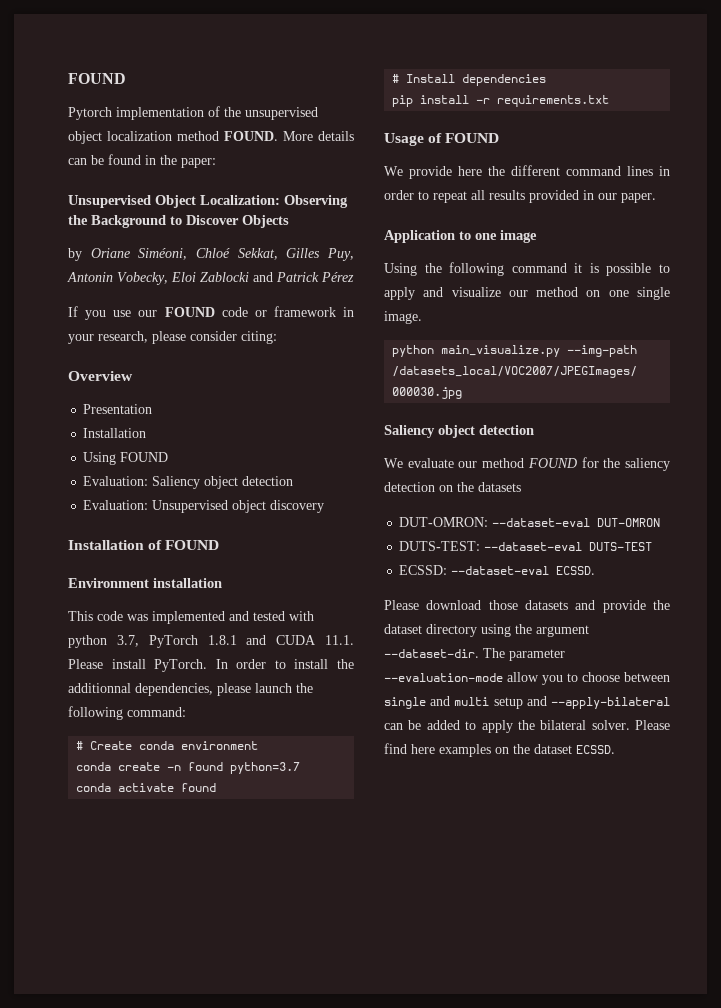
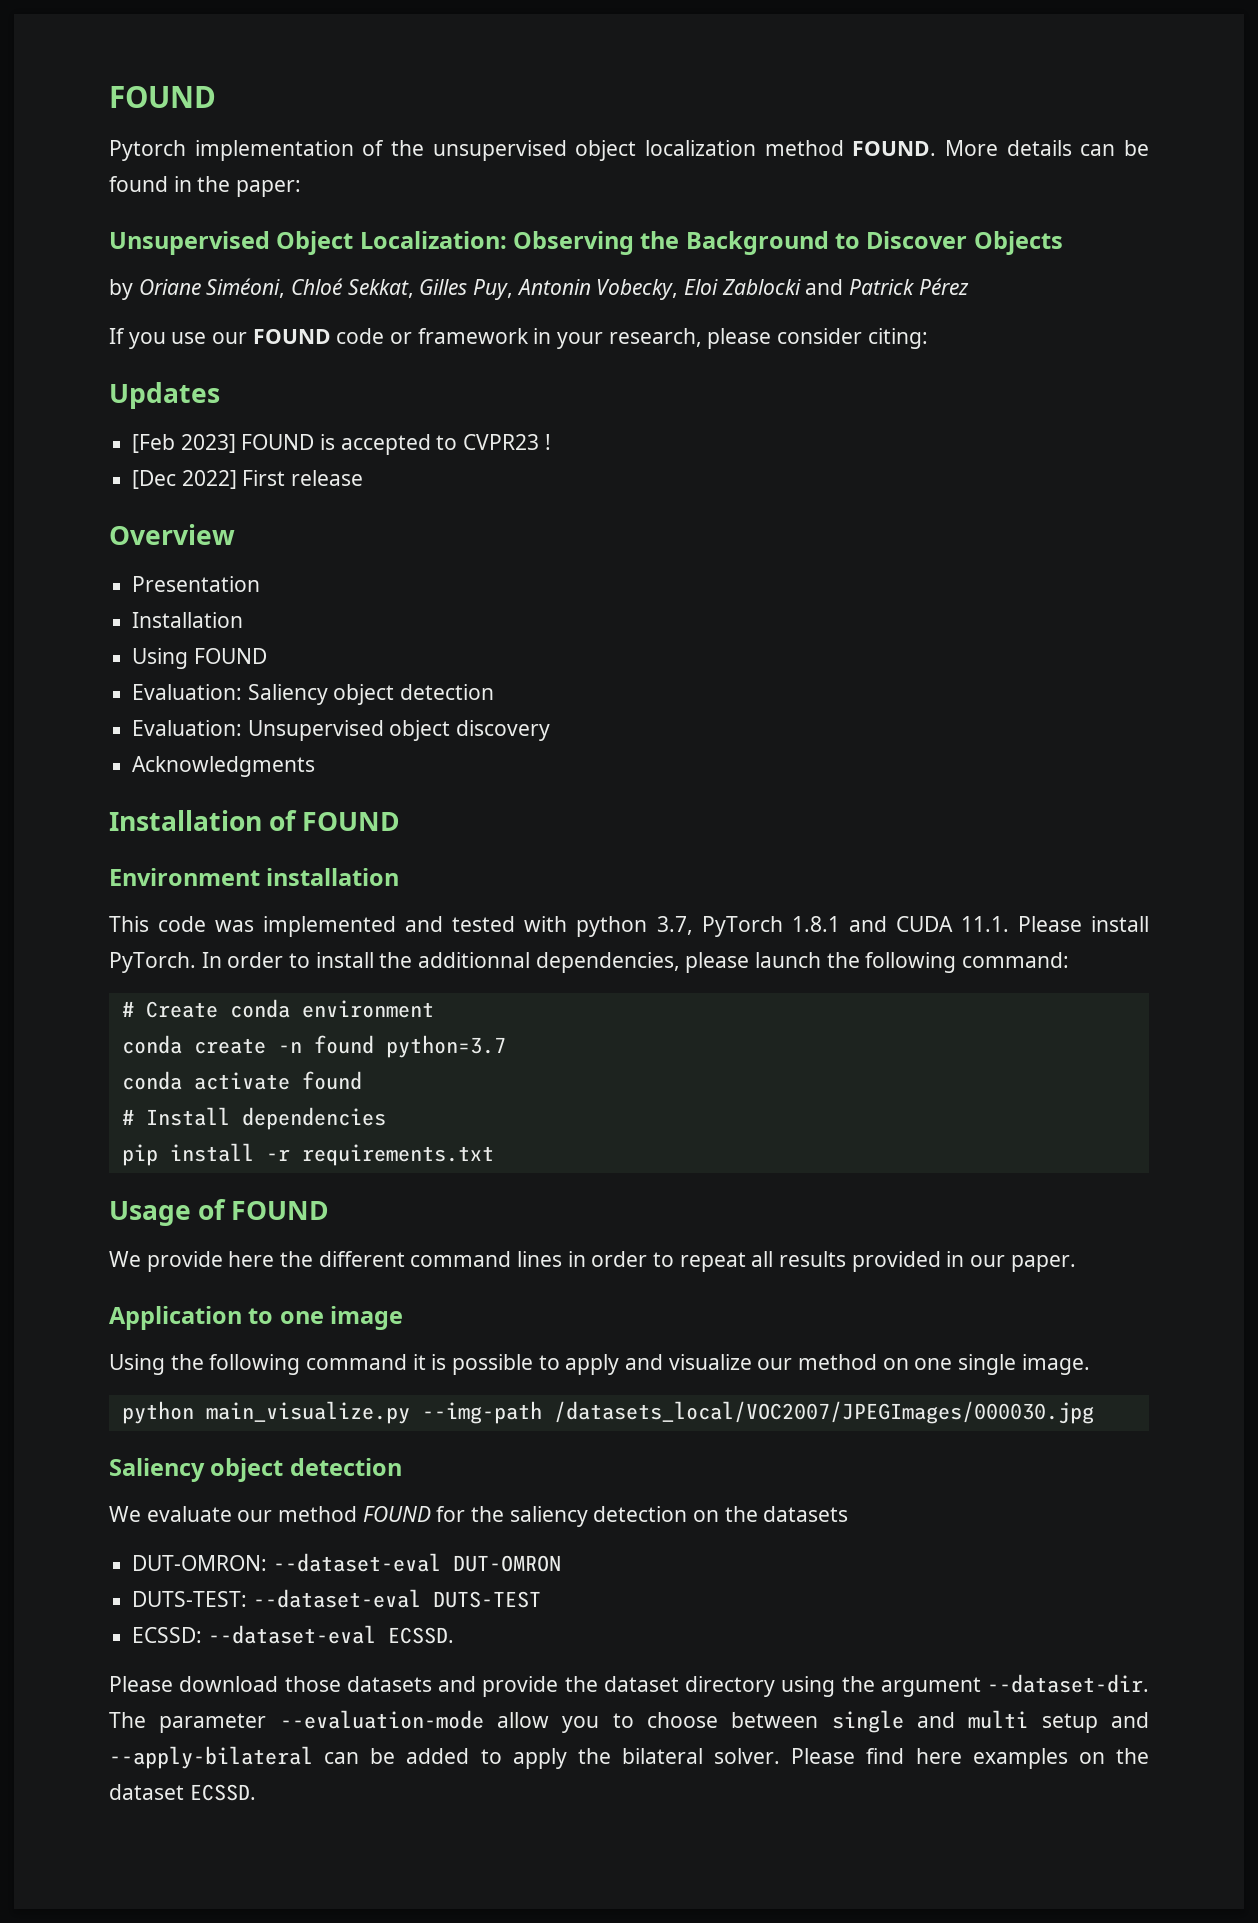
+ Updates
+ [Feb 2023] FOUND is accepted to CVPR23 !
+ [Dec 2022] First release
+ Acknowledgments

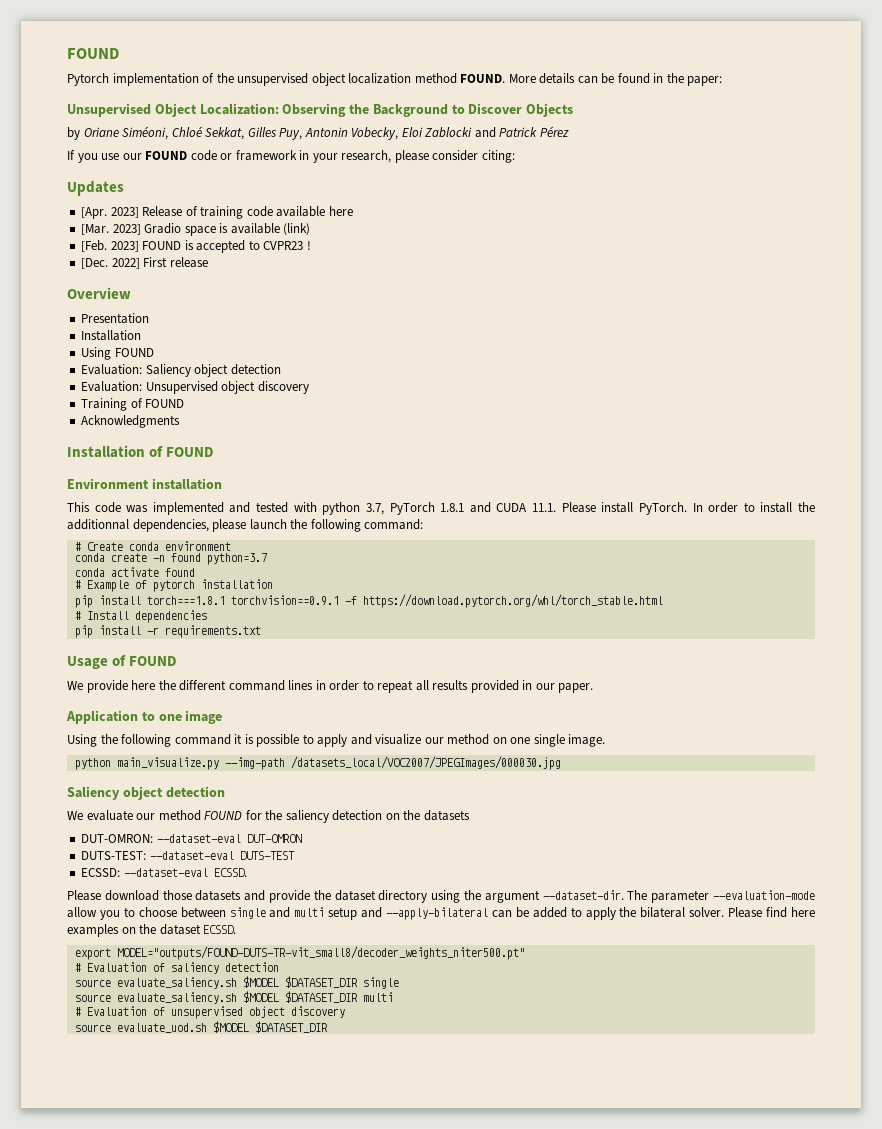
- [Feb 2023] FOUND is accepted to CVPR23 !
+ [Apr. 2023] Release of training code available here
+ [Mar. 2023] Gradio space is available (link)
+ [Feb. 2023] FOUND is accepted to CVPR23 !
- [Dec 2022] First release
+ [Dec. 2022] First release
+ Training of FOUND
+ # Example of pytorch installation
+ pip install torch===1.8.1 torchvision==0.9.1 -f https://download.pytorch.org/whl/torch_stable.html
+ export MODEL="outputs/FOUND-DUTS-TR-vit_small8/decoder_weights_niter500.pt"
+ # Evaluation of saliency detection
+ source evaluate_saliency.sh $MODEL $DATASET_DIR single
+ source evaluate_saliency.sh $MODEL $DATASET_DIR multi
+ # Evaluation of unsupervised object discovery
+ source evaluate_uod.sh $MODEL $DATASET_DIR

